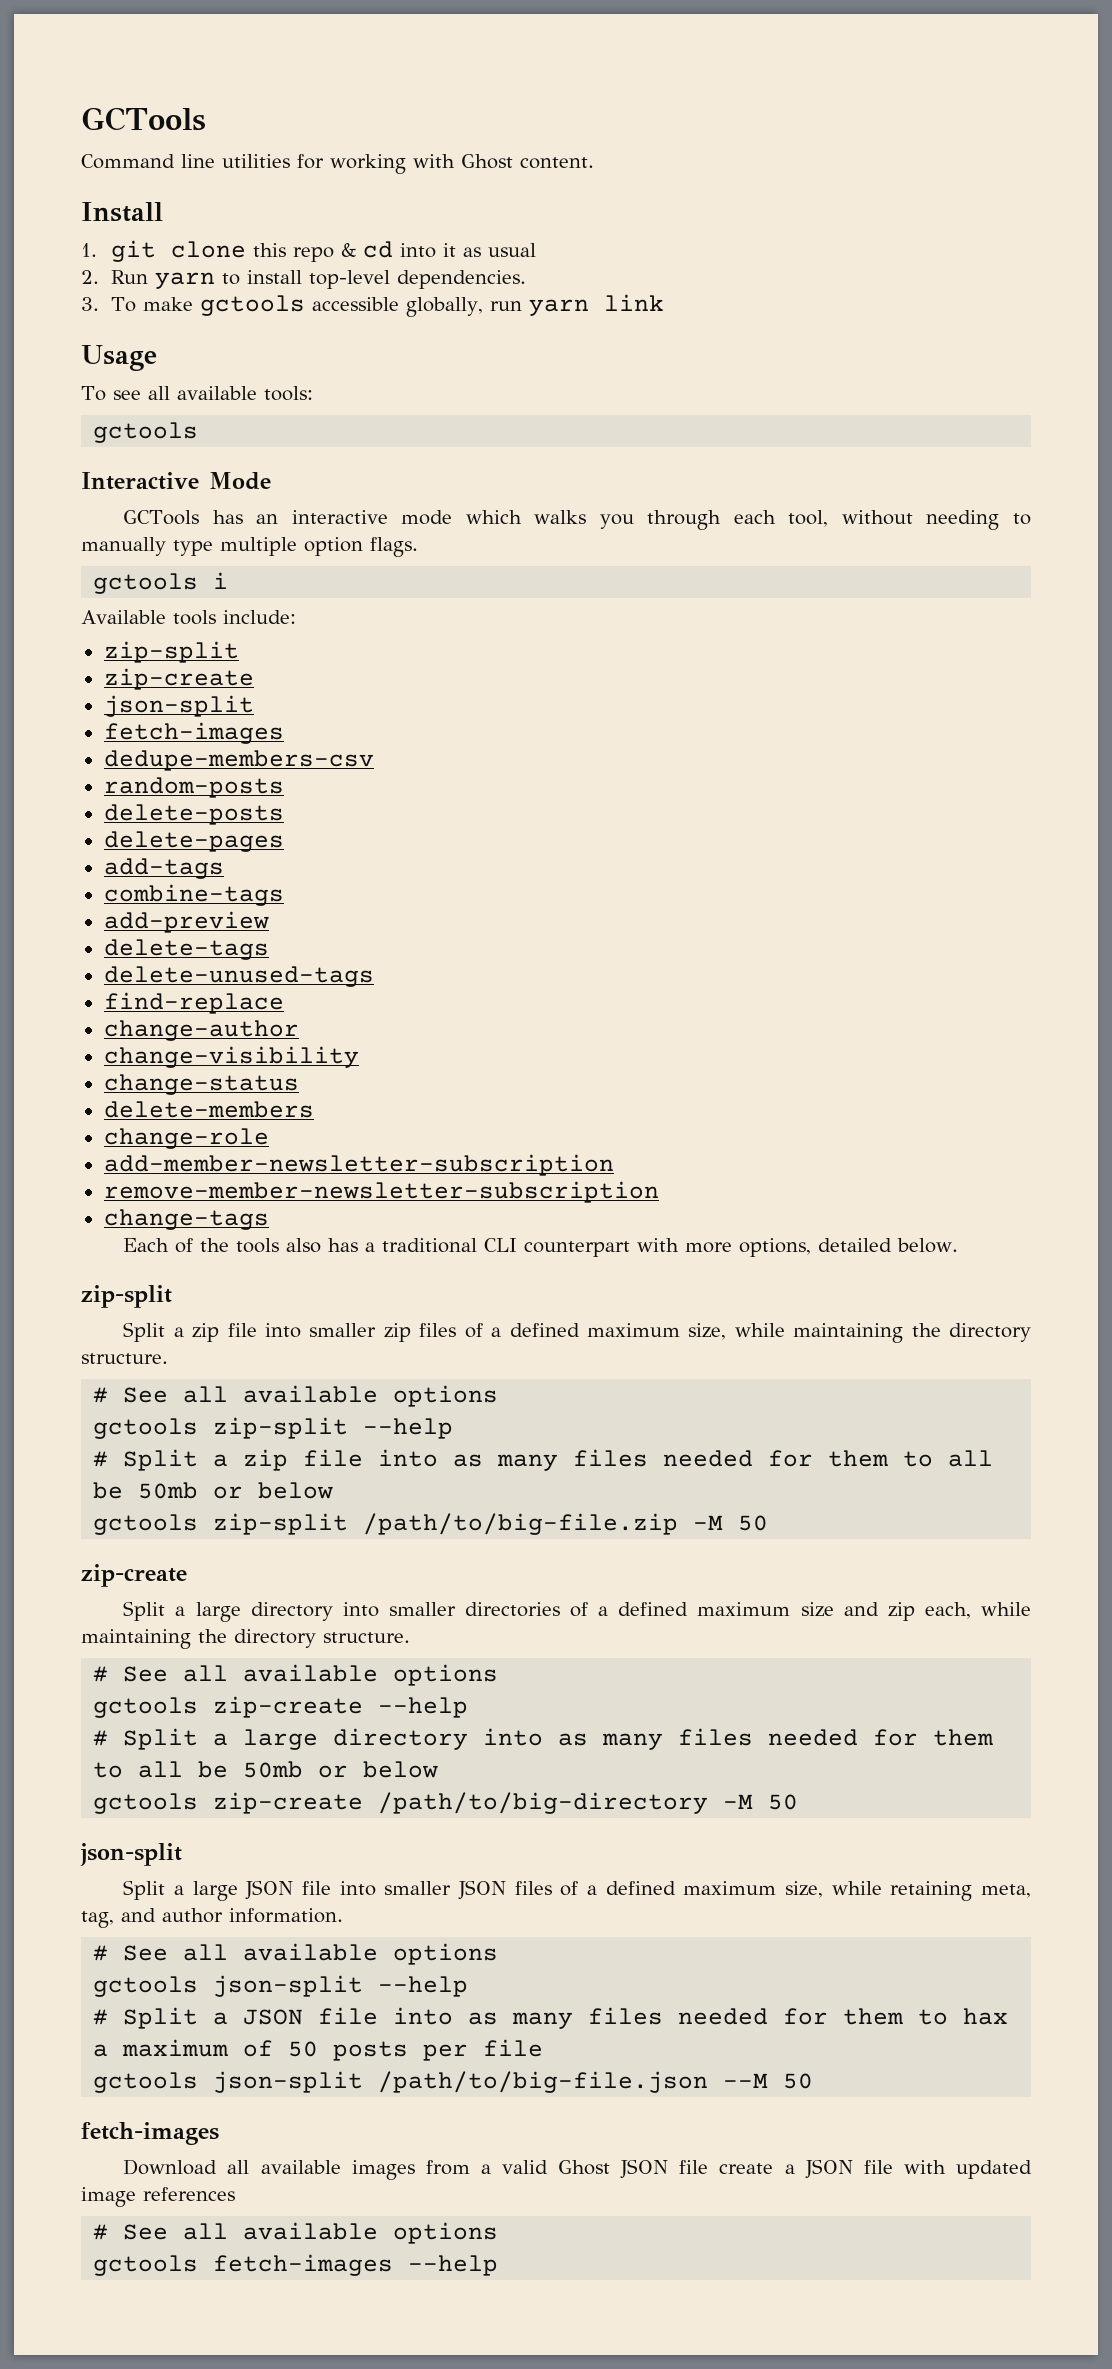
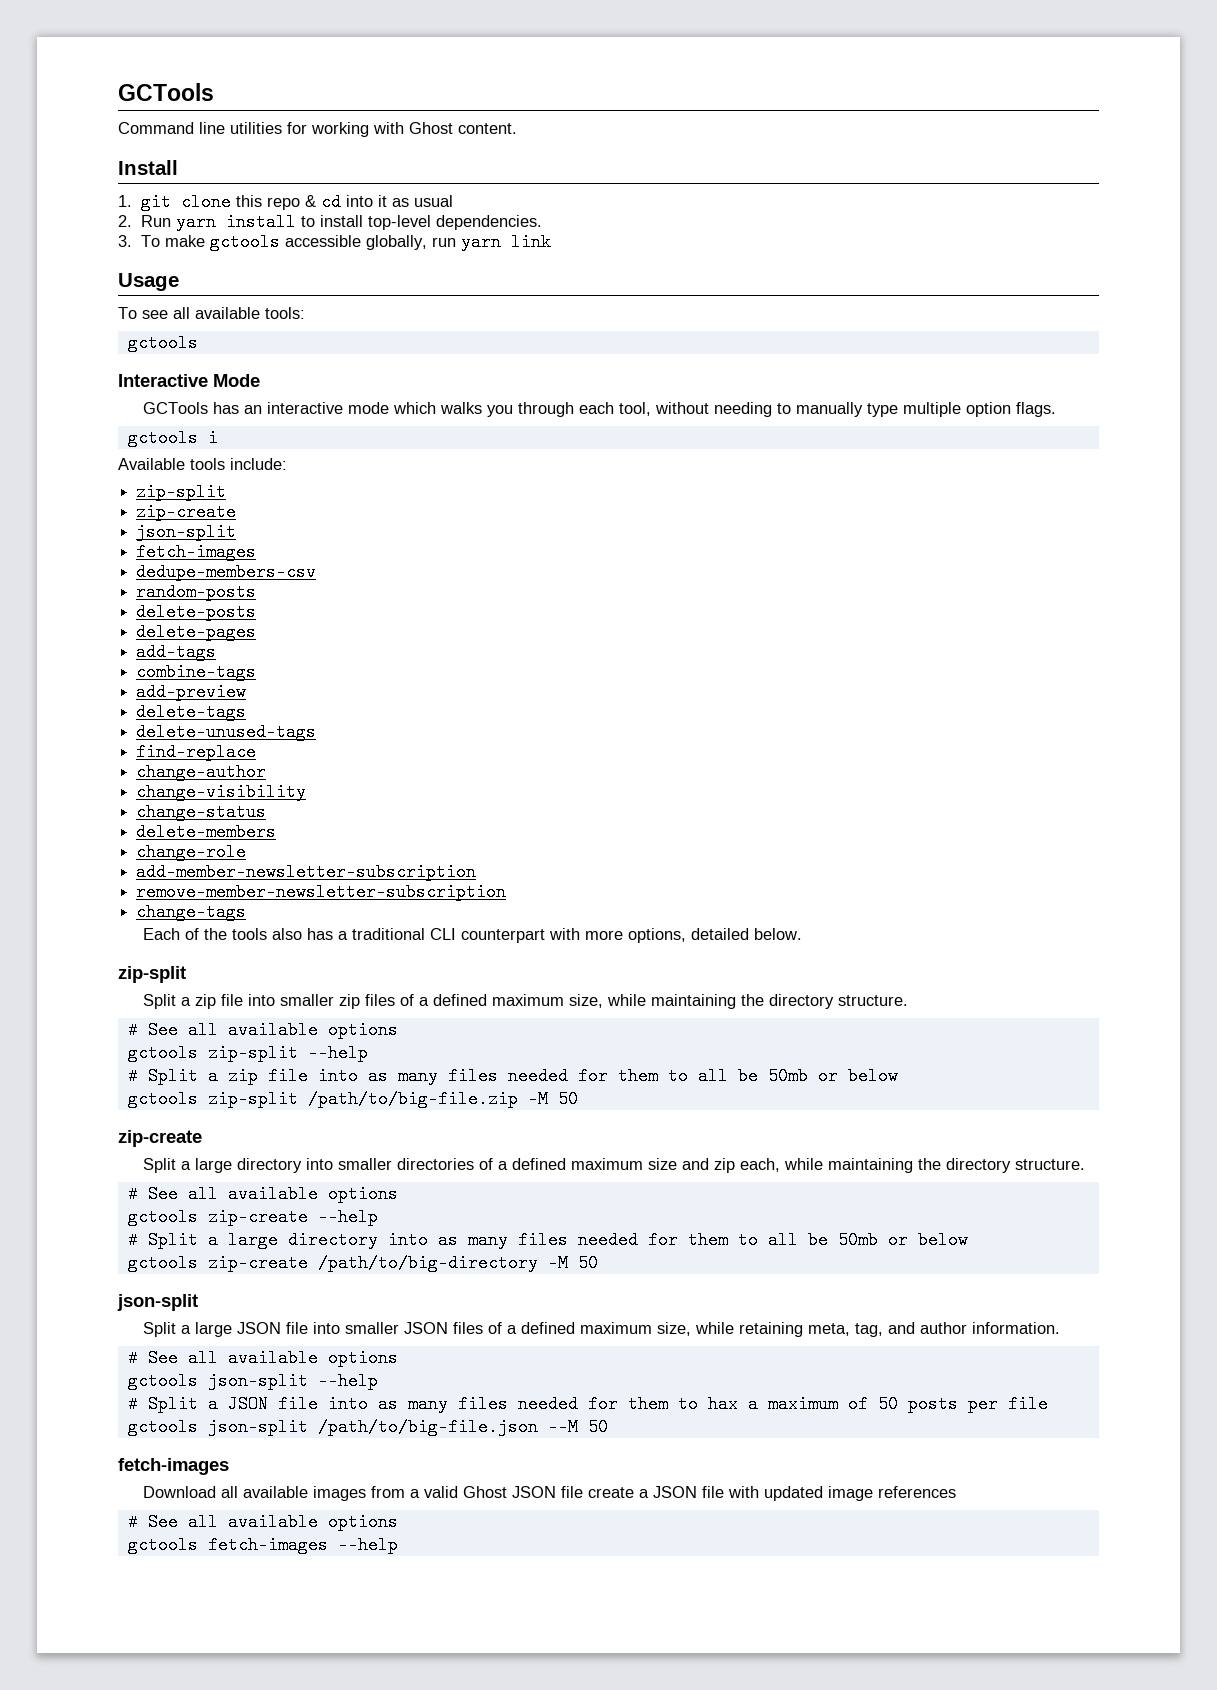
- 2. Run yarn to install top-level dependencies.
+ 2. Run yarn install to install top-level dependencies.

